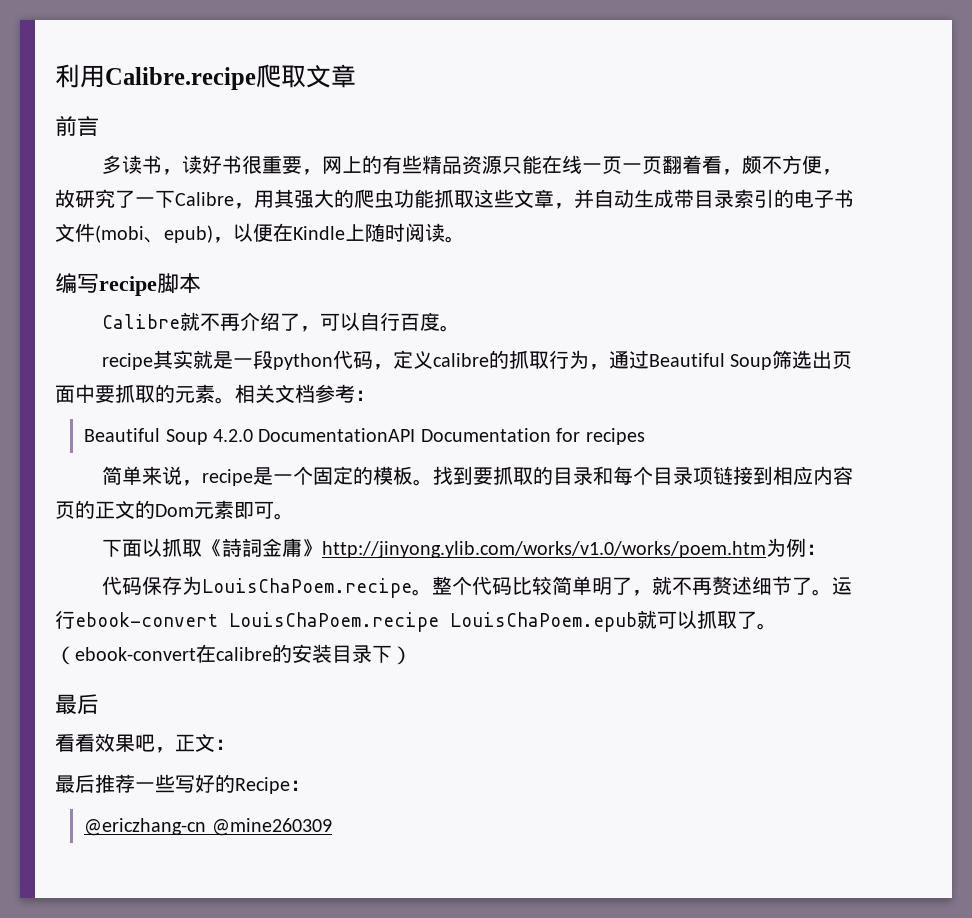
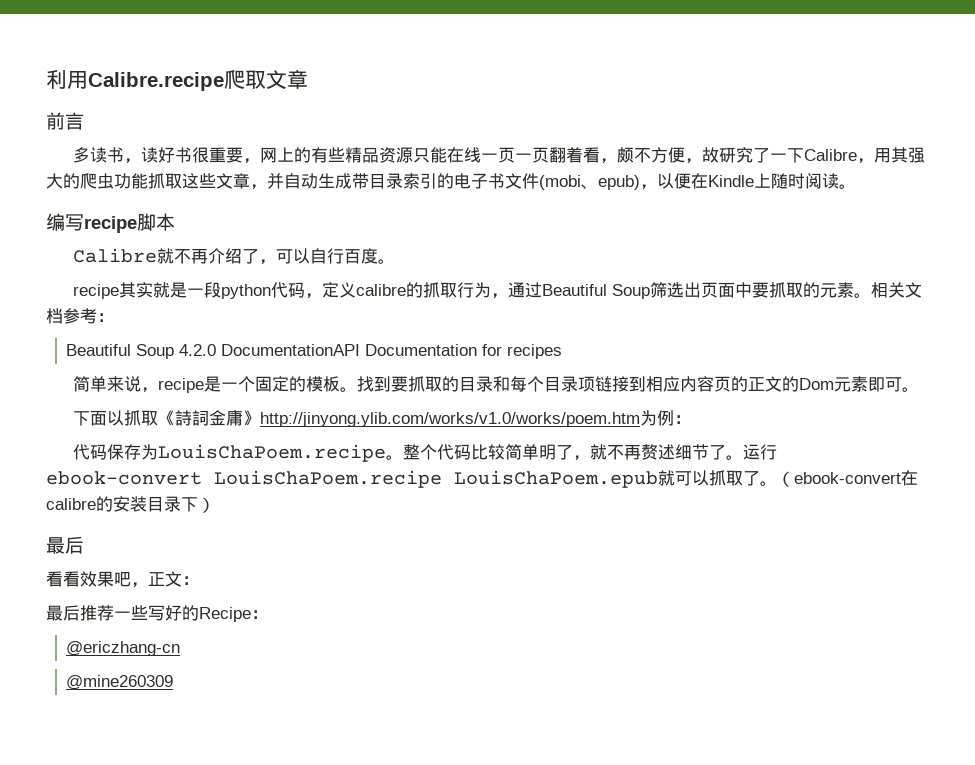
- @ericzhang-cn @mine260309
+ @ericzhang-cn
+ @mine260309

